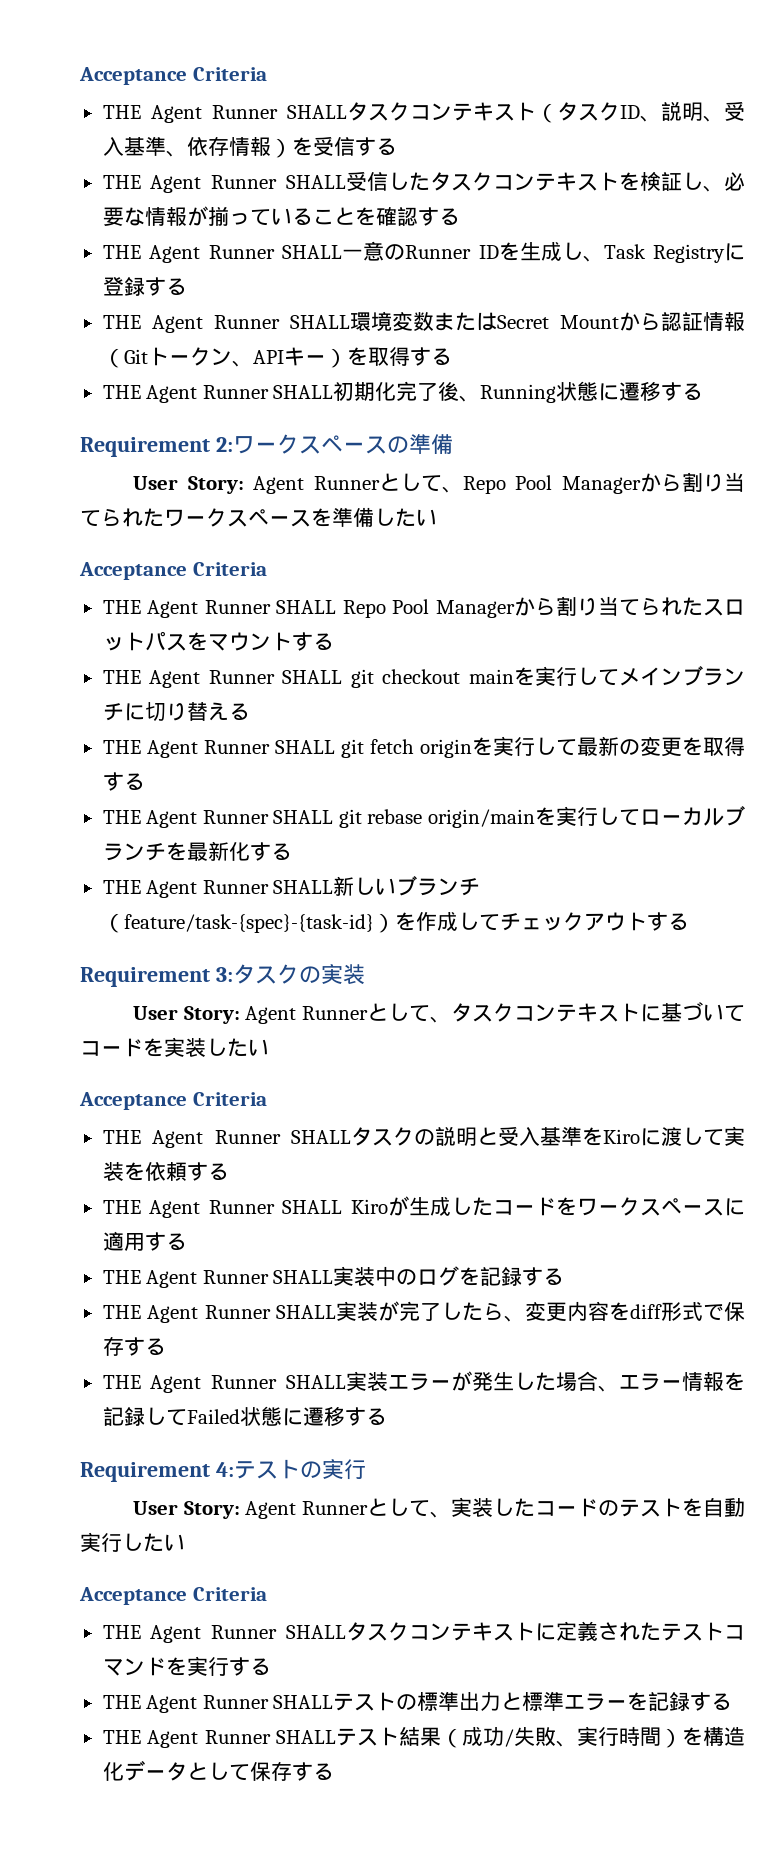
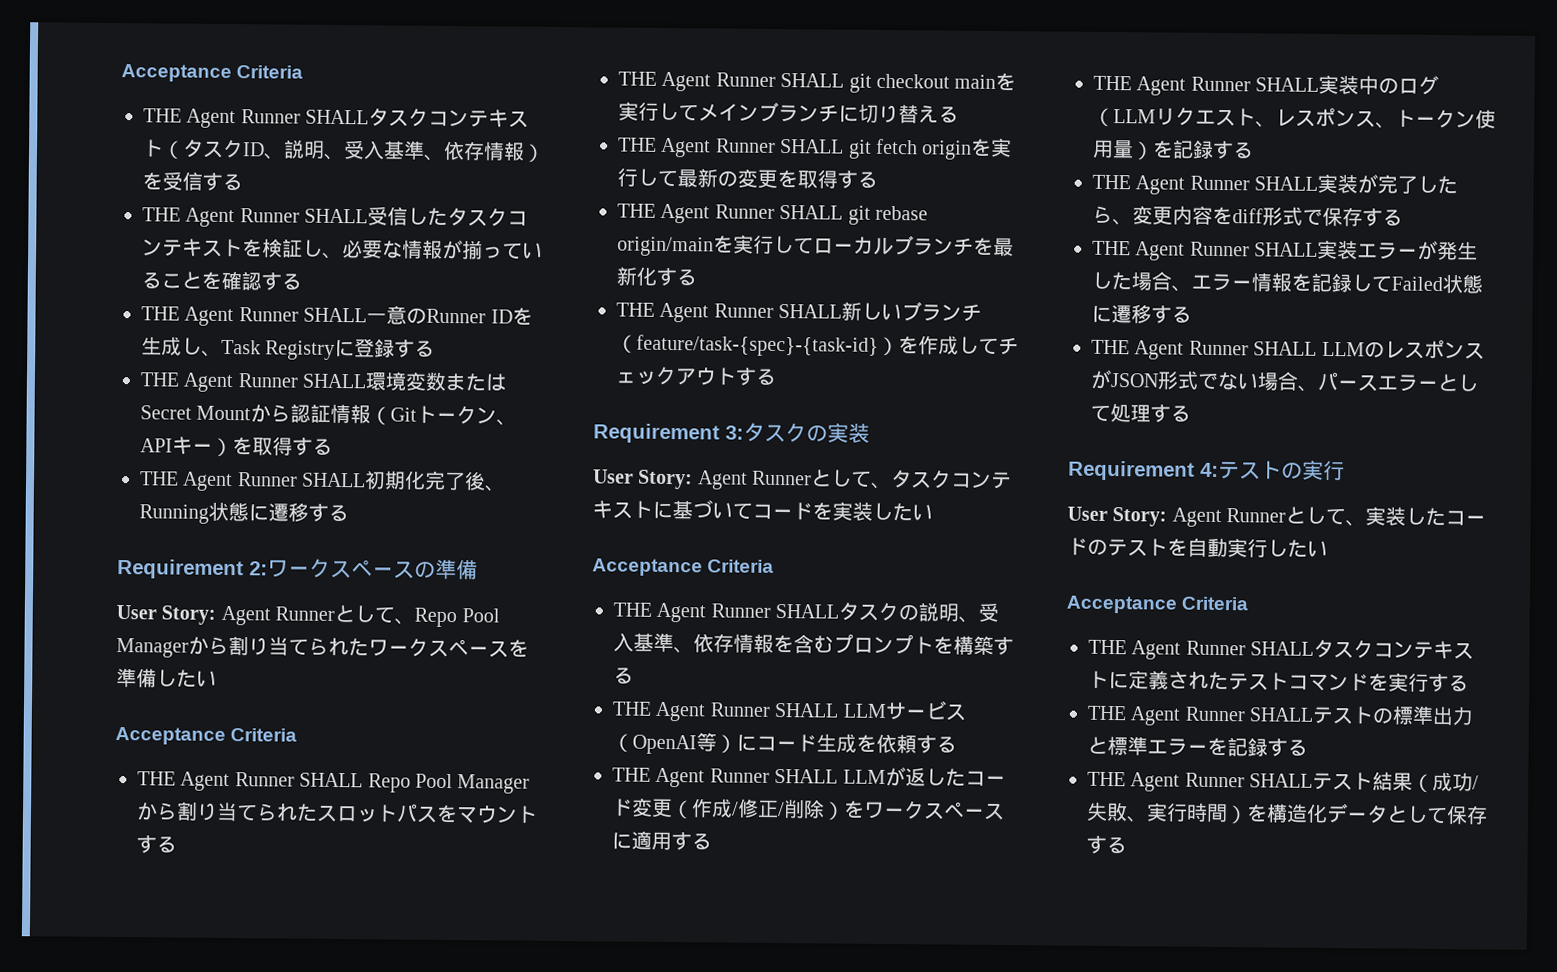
- THE Agent Runner SHALLタスクの説明と受入基準をKiroに渡して実装を依頼する
+ THE Agent Runner SHALLタスクの説明、受入基準、依存情報を含むプロンプトを構築する
+ THE Agent Runner SHALL LLMサービス（OpenAI等）にコード生成を依頼する
- THE Agent Runner SHALL Kiroが生成したコードをワークスペースに適用する
+ THE Agent Runner SHALL LLMが返したコード変更（作成/修正/削除）をワークスペースに適用する
- THE Agent Runner SHALL実装中のログを記録する
+ THE Agent Runner SHALL実装中のログ（LLMリクエスト、レスポンス、トークン使用量）を記録する
+ THE Agent Runner SHALL LLMのレスポンスがJSON形式でない場合、パースエラーとして処理する

